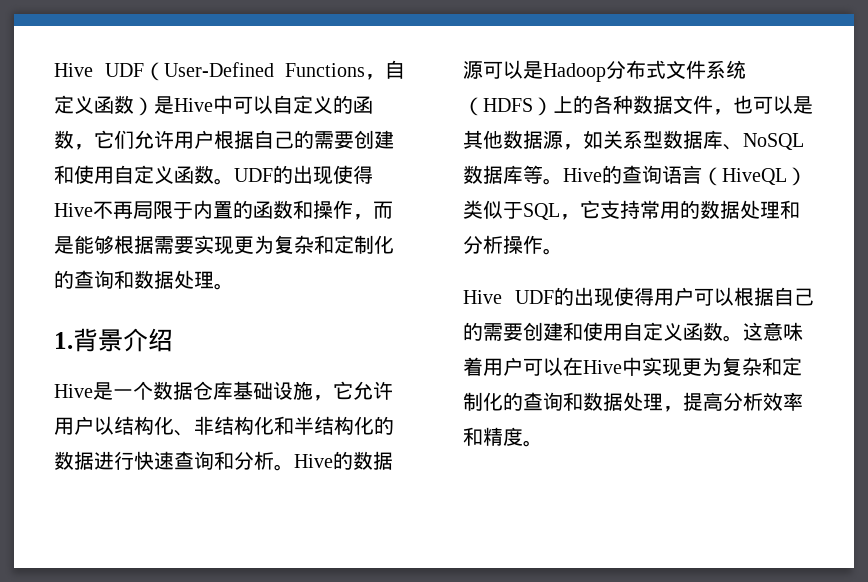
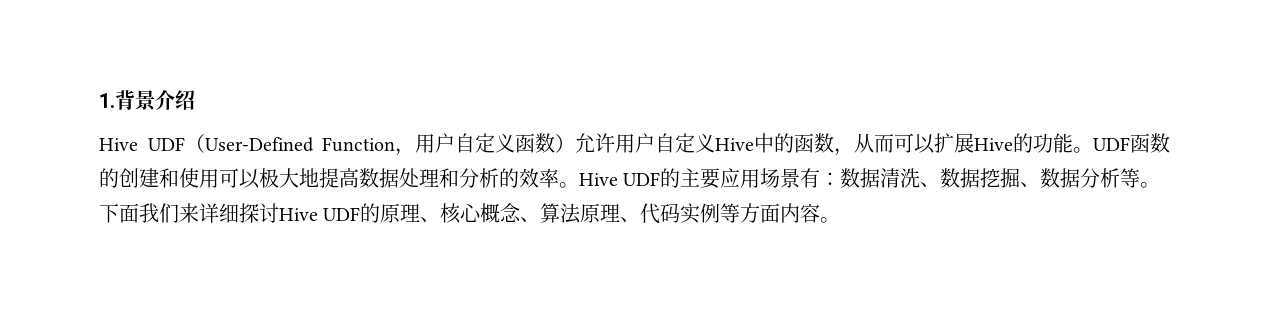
- Hive UDF（User-Defined Functions，自定义函数）是Hive中可以自定义的函数，它们允许用户根据自己的需要创建和使用自定义函数。UDF的出现使得Hive不再局限于内置的函数和操作，而是能够根据需要实现更为复杂和定制化的查询和数据处理。
  1.背景介绍
- Hive是一个数据仓库基础设施，它允许用户以结构化、非结构化和半结构化的数据进行快速查询和分析。Hive的数据源可以是Hadoop分布式文件系统（HDFS）上的各种数据文件，也可以是其他数据源，如关系型数据库、NoSQL数据库等。Hive的查询语言（HiveQL）类似于SQL，它支持常用的数据处理和分析操作。
- Hive UDF的出现使得用户可以根据自己的需要创建和使用自定义函数。这意味着用户可以在Hive中实现更为复杂和定制化的查询和数据处理，提高分析效率和精度。
+ Hive UDF（User-Defined Function，用户自定义函数）允许用户自定义Hive中的函数，从而可以扩展Hive的功能。UDF函数的创建和使用可以极大地提高数据处理和分析的效率。Hive UDF的主要应用场景有：数据清洗、数据挖掘、数据分析等。下面我们来详细探讨Hive UDF的原理、核心概念、算法原理、代码实例等方面内容。

